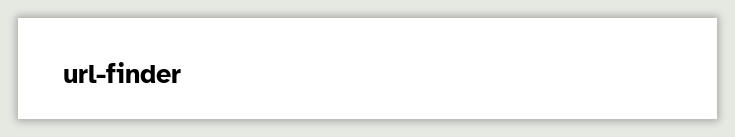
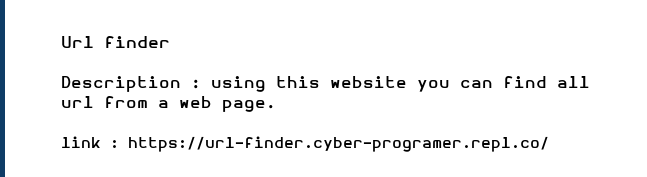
- url-finder
+ Url finder
+ Description : using this website you can find all url from a web page.
+ link : https://url-finder.cyber-programer.repl.co/

